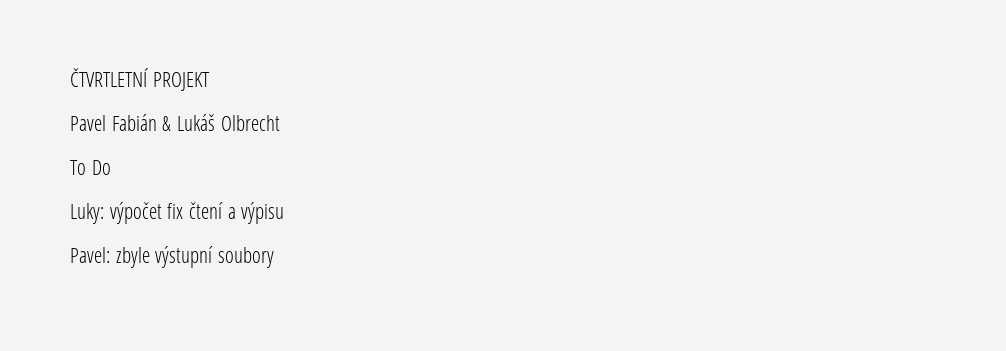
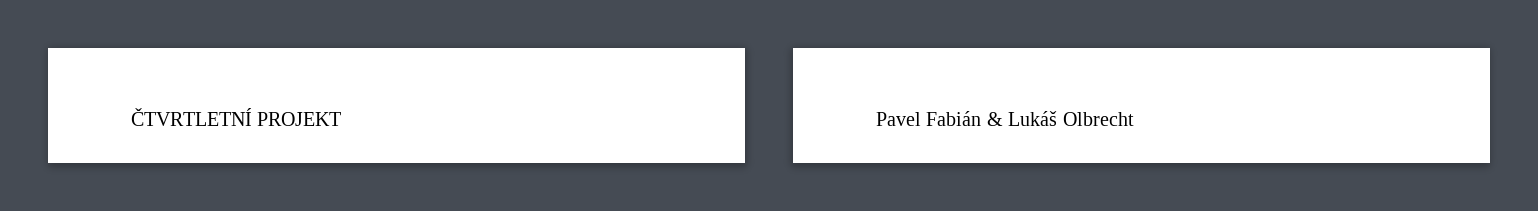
- To Do
- Luky: výpočet fix čtení a výpisu
- Pavel: zbyle výstupní soubory

